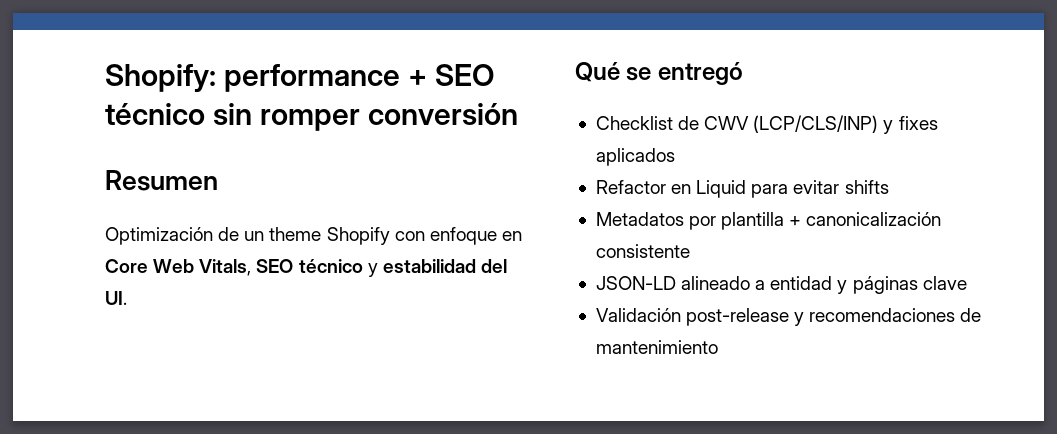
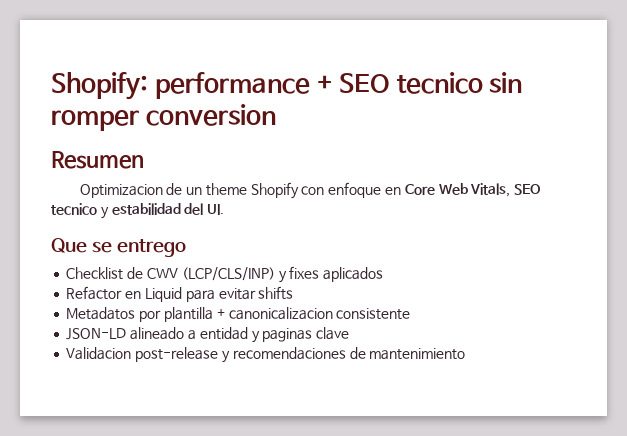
- Shopify: performance + SEO técnico sin romper conversión
+ Shopify: performance + SEO tecnico sin romper conversion
- Optimización de un theme Shopify con enfoque en Core Web Vitals, SEO técnico y estabilidad del UI.
+ Optimizacion de un theme Shopify con enfoque en Core Web Vitals, SEO tecnico y estabilidad del UI.
- Qué se entregó
+ Que se entrego
- Metadatos por plantilla + canonicalización consistente
+ Metadatos por plantilla + canonicalizacion consistente
- JSON-LD alineado a entidad y páginas clave
+ JSON-LD alineado a entidad y paginas clave
- Validación post-release y recomendaciones de mantenimiento
+ Validacion post-release y recomendaciones de mantenimiento

